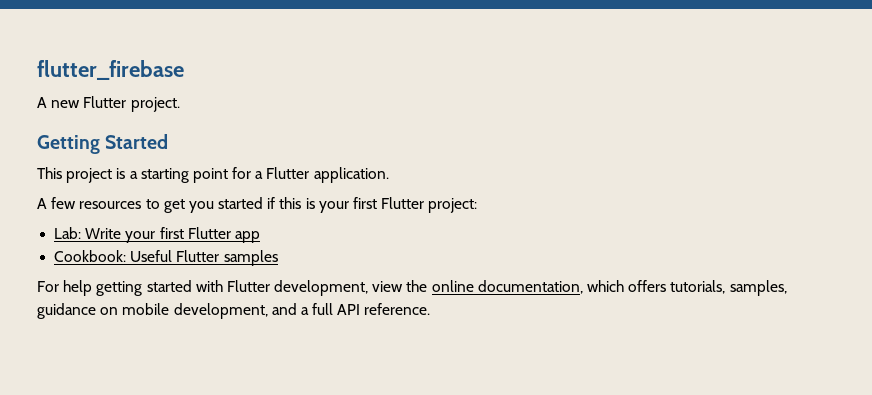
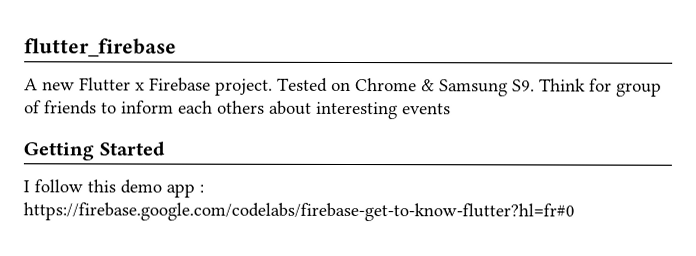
- A new Flutter project.
+ A new Flutter x Firebase project. Tested on Chrome & Samsung S9. Think for group of friends to inform each others about interesting events
  Getting Started
- This project is a starting point for a Flutter application.
- A few resources to get you started if this is your first Flutter project:
- Lab: Write your first Flutter app
- Cookbook: Useful Flutter samples
- For help getting started with Flutter development, view the online documentation, which offers tutorials, samples, guidance on mobile development, and a full API reference.
+ I follow this demo app : https://firebase.google.com/codelabs/firebase-get-to-know-flutter?hl=fr#0

